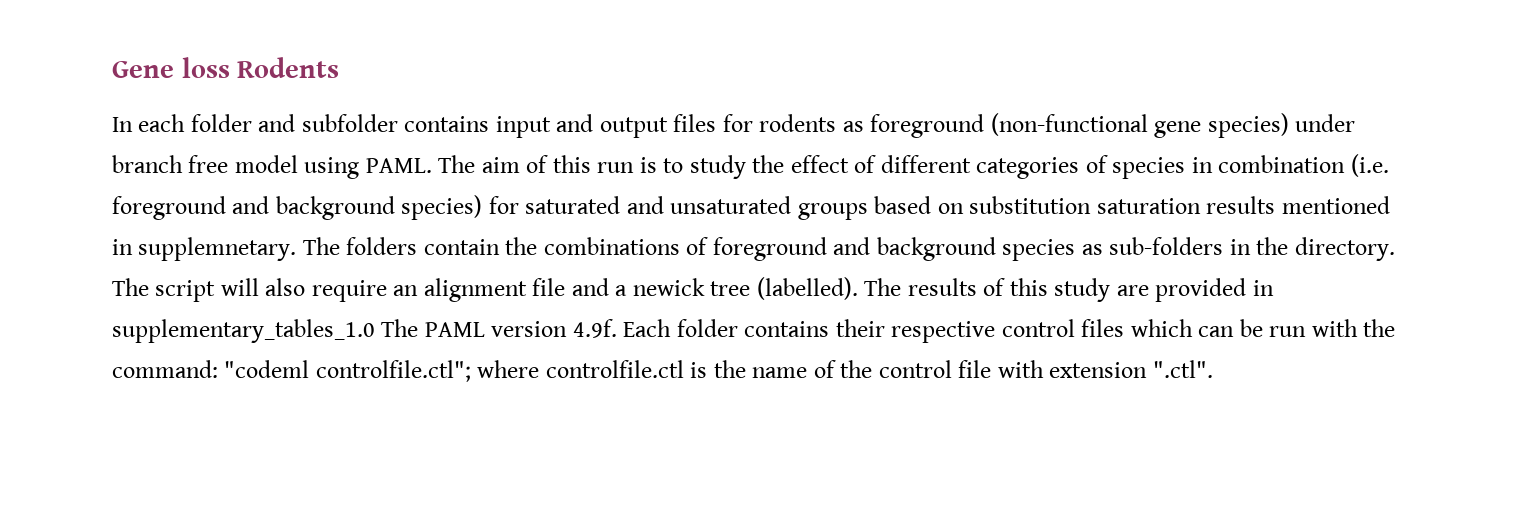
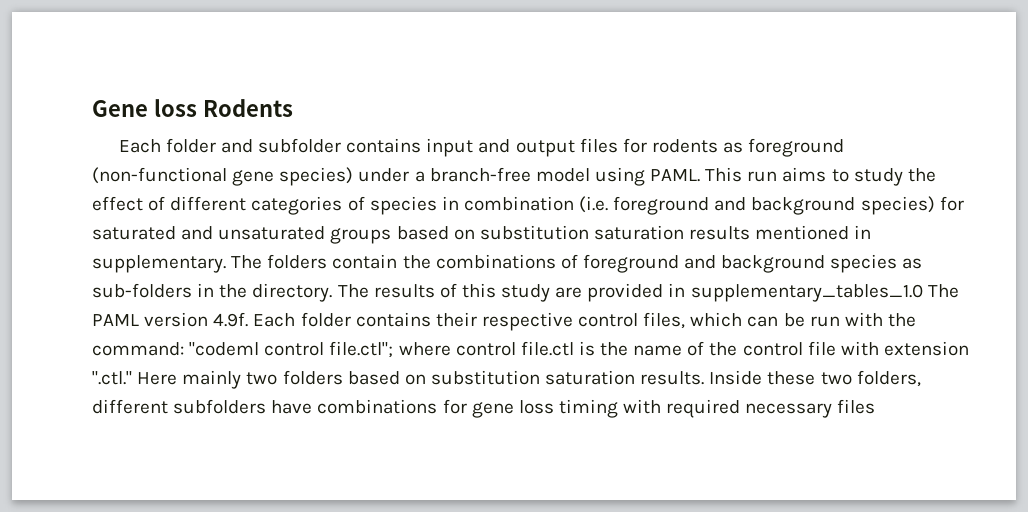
- In each folder and subfolder contains input and output files for rodents as foreground (non-functional gene species) under branch free model using PAML.
+ Each folder and subfolder contains input and output files for rodents as foreground (non-functional gene species) under a branch-free model using PAML.
- The aim of this run is to study the effect of different categories of species in combination (i.e. foreground and background species) for saturated and unsaturated groups based on substitution saturation results mentioned in supplemnetary.
+ This run aims to study the effect of different categories of species in combination (i.e. foreground and background species) for saturated and unsaturated groups based on substitution saturation results mentioned in supplementary.
- The script will also require an alignment file and a newick tree (labelled). The results of this study are provided in supplementary_tables_1.0 The PAML version 4.9f. Each folder contains their respective control files which can be run with the command: "codeml controlfile.ctl"; where controlfile.ctl is the name of the control file with extension ".ctl".
+ The results of this study are provided in supplementary_tables_1.0 The PAML version 4.9f. Each folder contains their respective control files, which can be run with the command: "codeml control file.ctl"; where control file.ctl is the name of the control file with extension ".ctl." Here mainly two folders based on substitution saturation results. Inside these two folders, different subfolders have combinations for gene loss timing with required necessary files

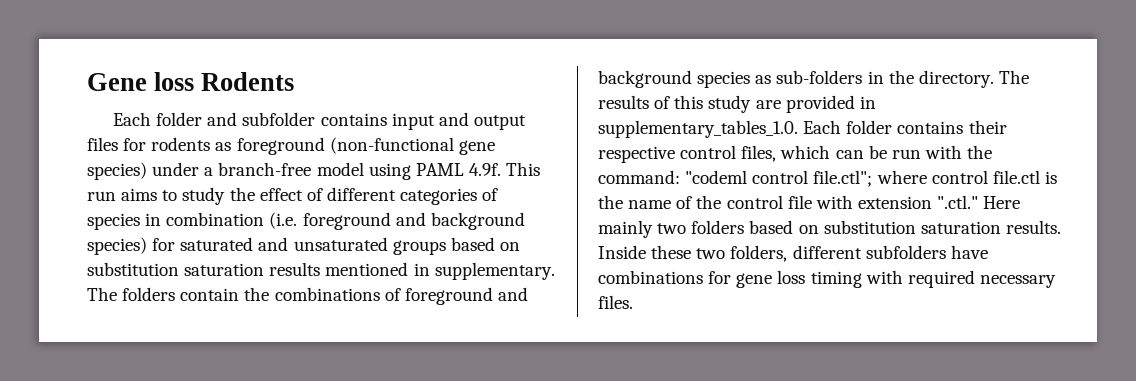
- Each folder and subfolder contains input and output files for rodents as foreground (non-functional gene species) under a branch-free model using PAML. This run aims to study the effect of different categories of species in combination (i.e. foreground and background species) for saturated and unsaturated groups based on substitution saturation results mentioned in supplementary.
+ Each folder and subfolder contains input and output files for rodents as foreground (non-functional gene species) under a branch-free model using PAML 4.9f. This run aims to study the effect of different categories of species in combination (i.e. foreground and background species) for saturated and unsaturated groups based on substitution saturation results mentioned in supplementary.
- The results of this study are provided in supplementary_tables_1.0 The PAML version 4.9f. Each folder contains their respective control files, which can be run with the command: "codeml control file.ctl"; where control file.ctl is the name of the control file with extension ".ctl." Here mainly two folders based on substitution saturation results.
+ The results of this study are provided in supplementary_tables_1.0. Each folder contains their respective control files, which can be run with the command: "codeml control file.ctl"; where control file.ctl is the name of the control file with extension ".ctl." Here mainly two folders based on substitution saturation results.
- Inside these two folders, different subfolders have combinations for gene loss timing with required necessary files
+ Inside these two folders, different subfolders have combinations for gene loss timing with required necessary files.

